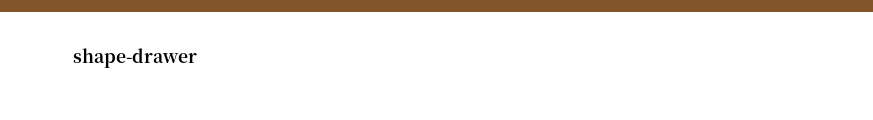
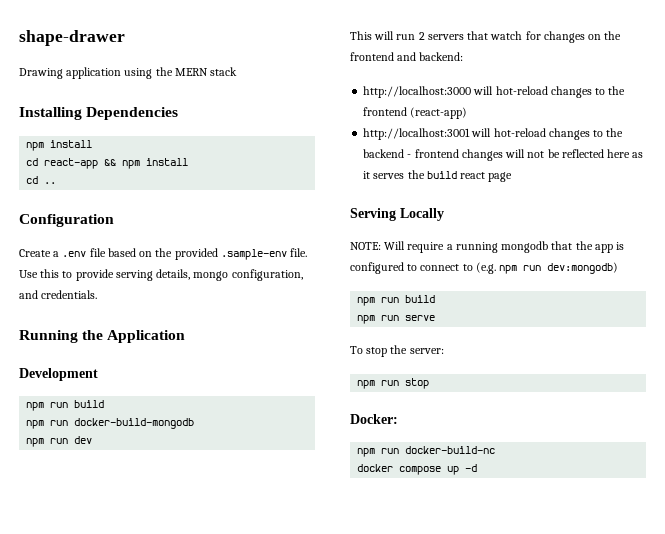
+ Drawing application using the MERN stack
+ Installing Dependencies
+ npm install
+ cd react-app && npm install
+ cd ..
+ Configuration
+ Create a .env file based on the provided .sample-env file. Use this to provide serving details, mongo configuration, and credentials.
+ Running the Application
+ Development
+ npm run build
+ npm run docker-build-mongodb
+ npm run dev
+ This will run 2 servers that watch for changes on the frontend and backend:
+ http://localhost:3000 will hot-reload changes to the frontend (react-app)
+ http://localhost:3001 will hot-reload changes to the backend - frontend changes will not be reflected here as it serves the build react page
+ Serving Locally
+ NOTE: Will require a running mongodb that the app is configured to connect to (e.g. npm run dev:mongodb)
+ npm run build
+ npm run serve
+ To stop the server:
+ npm run stop
+ Docker:
+ npm run docker-build-nc
+ docker compose up -d

